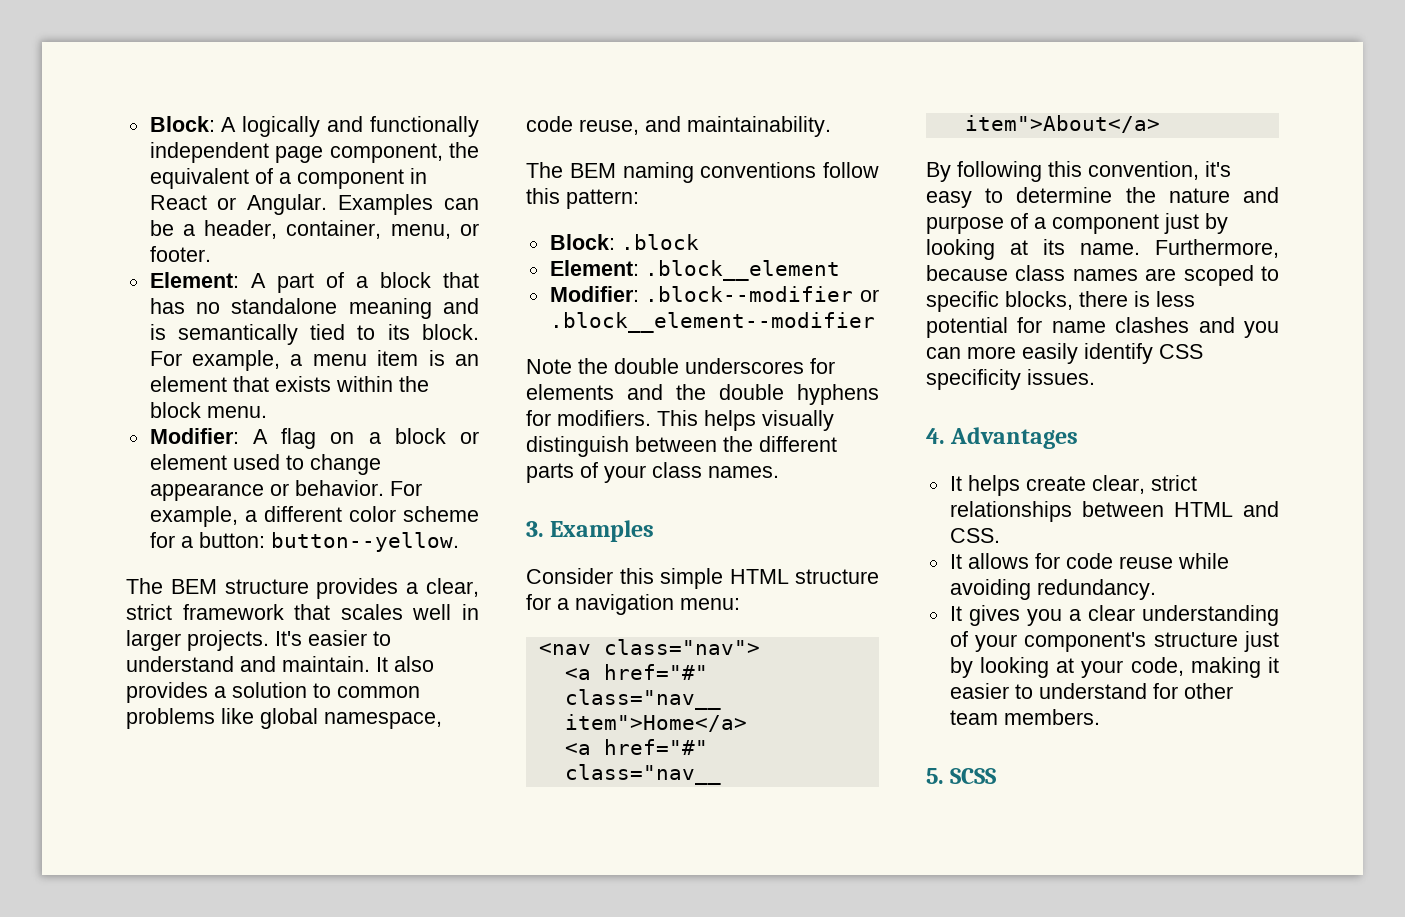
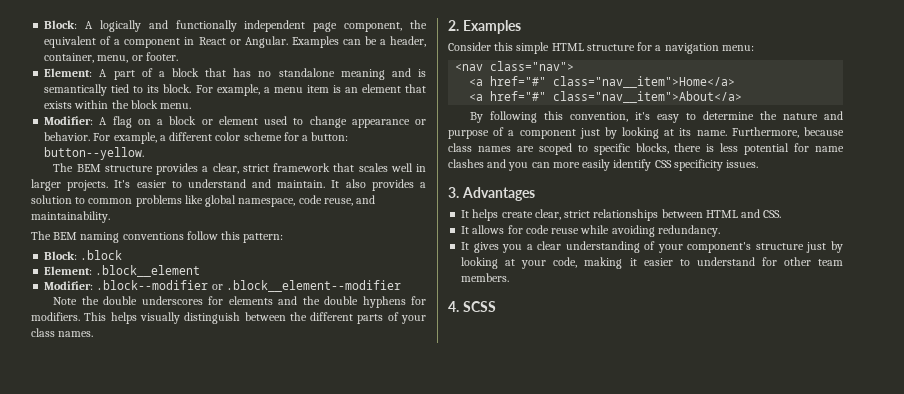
- 3. Examples
+ 2. Examples
- 4. Advantages
+ 3. Advantages
- 5. SCSS
+ 4. SCSS

